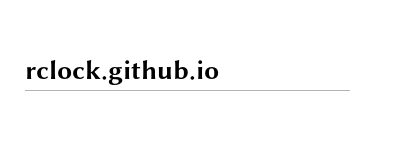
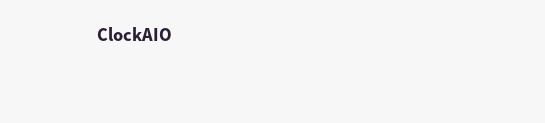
- rclock.github.io
+ ClockAIO

